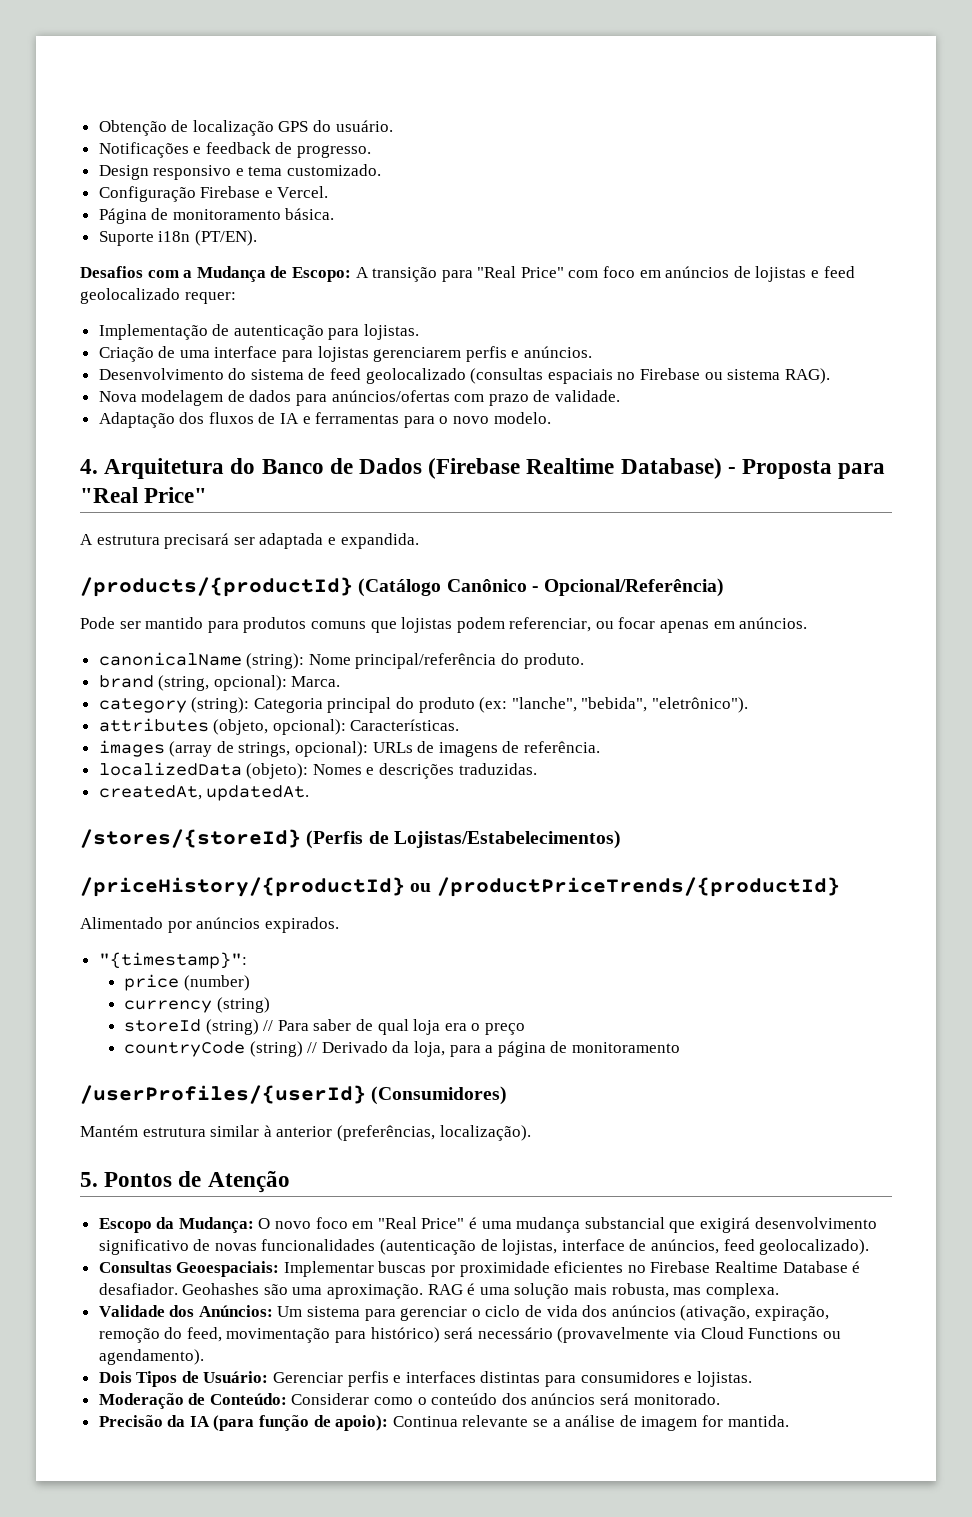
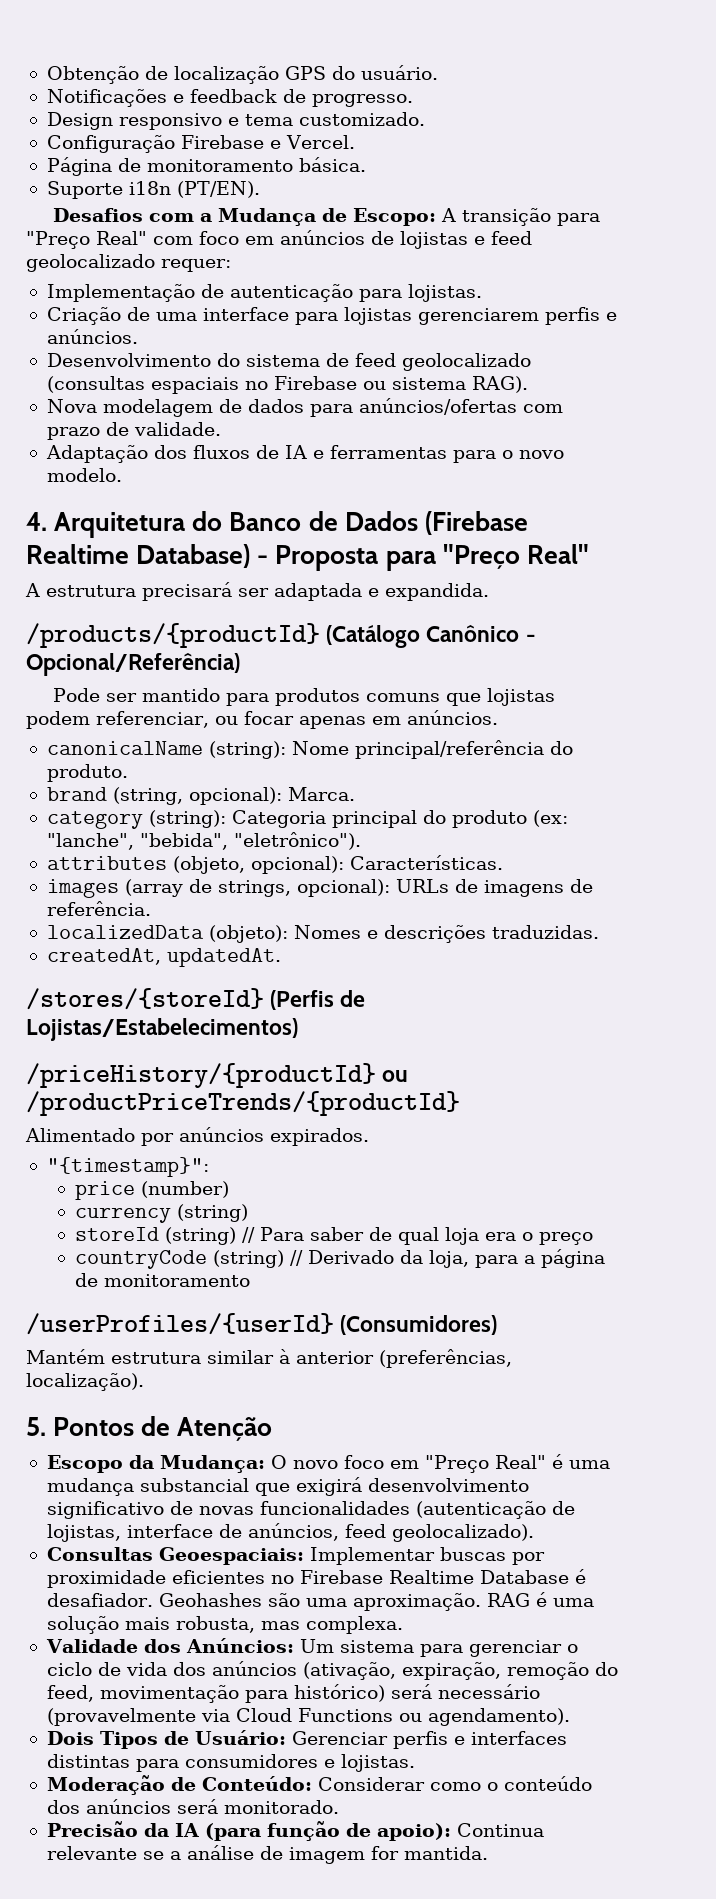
- Desafios com a Mudança de Escopo: A transição para "Real Price" com foco em anúncios de lojistas e feed geolocalizado requer:
+ Desafios com a Mudança de Escopo: A transição para "Preço Real" com foco em anúncios de lojistas e feed geolocalizado requer:
- 4. Arquitetura do Banco de Dados (Firebase Realtime Database) - Proposta para "Real Price"
+ 4. Arquitetura do Banco de Dados (Firebase Realtime Database) - Proposta para "Preço Real"
- Escopo da Mudança: O novo foco em "Real Price" é uma mudança substancial que exigirá desenvolvimento significativo de novas funcionalidades (autenticação de lojistas, interface de anúncios, feed geolocalizado).
+ Escopo da Mudança: O novo foco em "Preço Real" é uma mudança substancial que exigirá desenvolvimento significativo de novas funcionalidades (autenticação de lojistas, interface de anúncios, feed geolocalizado).

